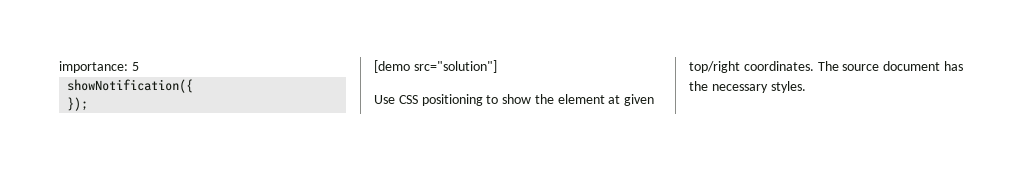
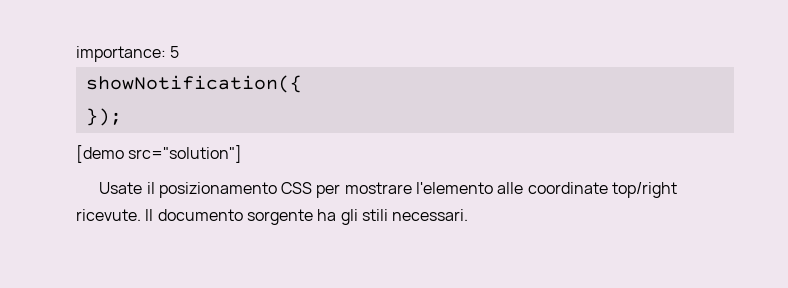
- Use CSS positioning to show the element at given top/right coordinates. The source document has the necessary styles.
+ Usate il posizionamento CSS per mostrare l'elemento alle coordinate top/right ricevute. Il documento sorgente ha gli stili necessari.

